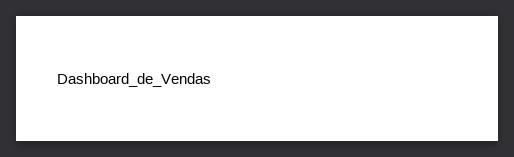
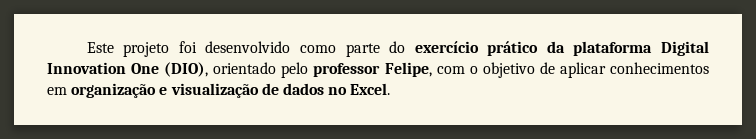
- Dashboard_de_Vendas
+ Este projeto foi desenvolvido como parte do exercício prático da plataforma Digital Innovation One (DIO), orientado pelo professor Felipe, com o objetivo de aplicar conhecimentos em organização e visualização de dados no Excel.

